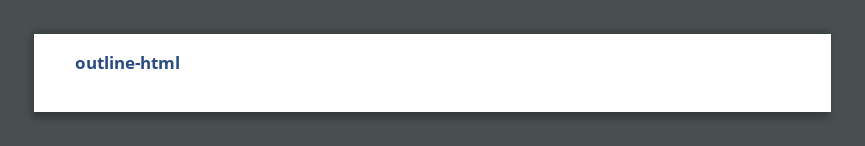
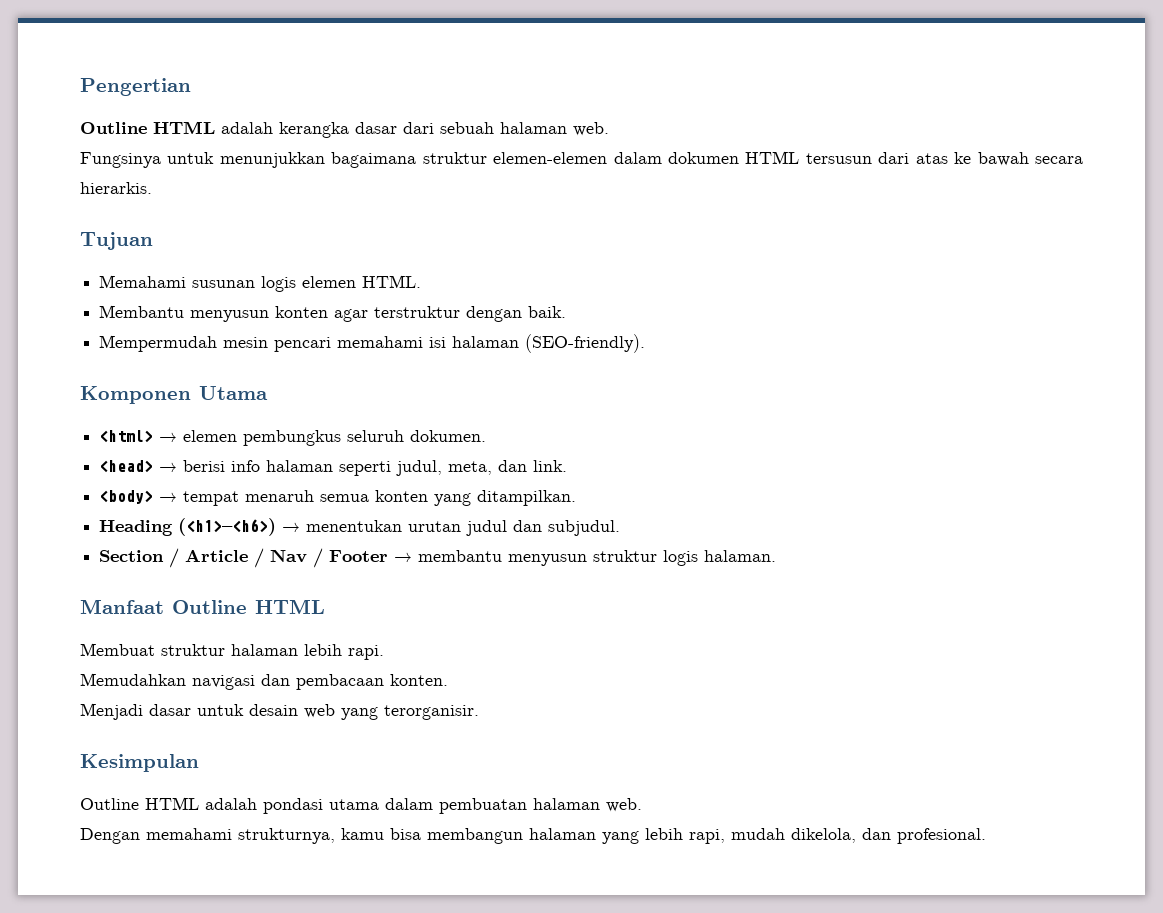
- outline-html
+ Pengertian
+ Outline HTML adalah kerangka dasar dari sebuah halaman web.
+ Fungsinya untuk menunjukkan bagaimana struktur elemen-elemen dalam dokumen HTML tersusun dari atas ke bawah secara hierarkis.
+ Tujuan
+ Memahami susunan logis elemen HTML.
+ Membantu menyusun konten agar terstruktur dengan baik.
+ Mempermudah mesin pencari memahami isi halaman (SEO-friendly).
+ Komponen Utama
+ <html> → elemen pembungkus seluruh dokumen.
+ <head> → berisi info halaman seperti judul, meta, dan link.
+ <body> → tempat menaruh semua konten yang ditampilkan.
+ Heading (<h1>–<h6>) → menentukan urutan judul dan subjudul.
+ Section / Article / Nav / Footer → membantu menyusun struktur logis halaman.
+ Manfaat Outline HTML
+ Membuat struktur halaman lebih rapi.
+ Memudahkan navigasi dan pembacaan konten.
+ Menjadi dasar untuk desain web yang terorganisir.
+ Kesimpulan
+ Outline HTML adalah pondasi utama dalam pembuatan halaman web.
+ Dengan memahami strukturnya, kamu bisa membangun halaman yang lebih rapi, mudah dikelola, dan profesional.

